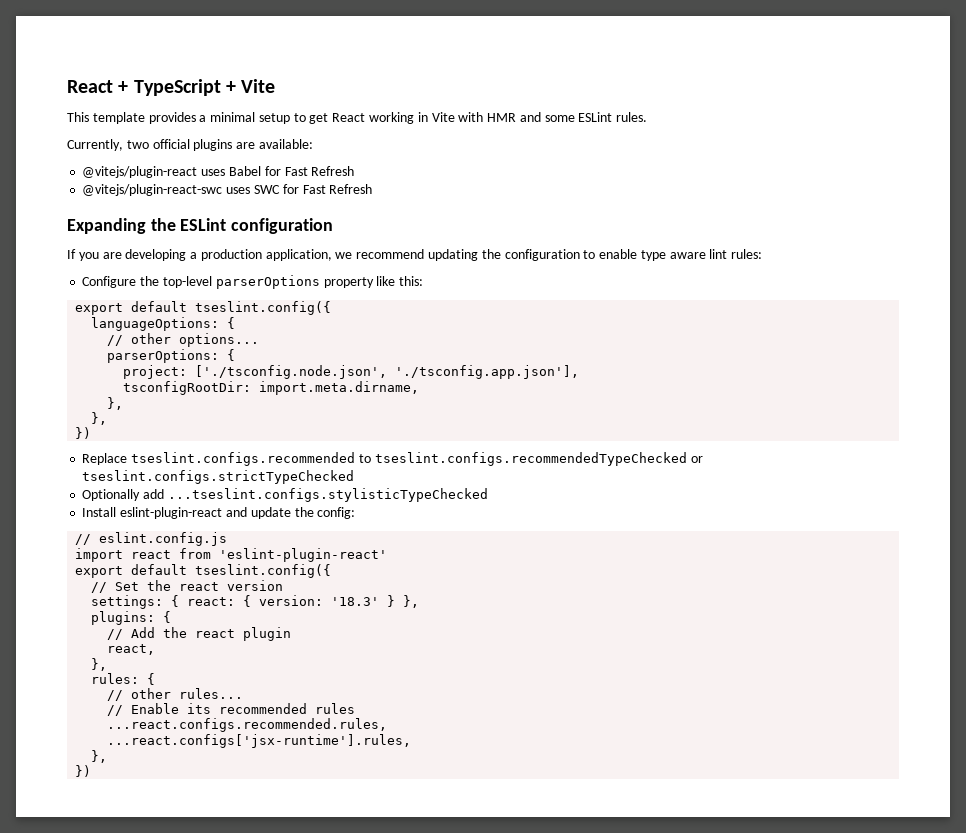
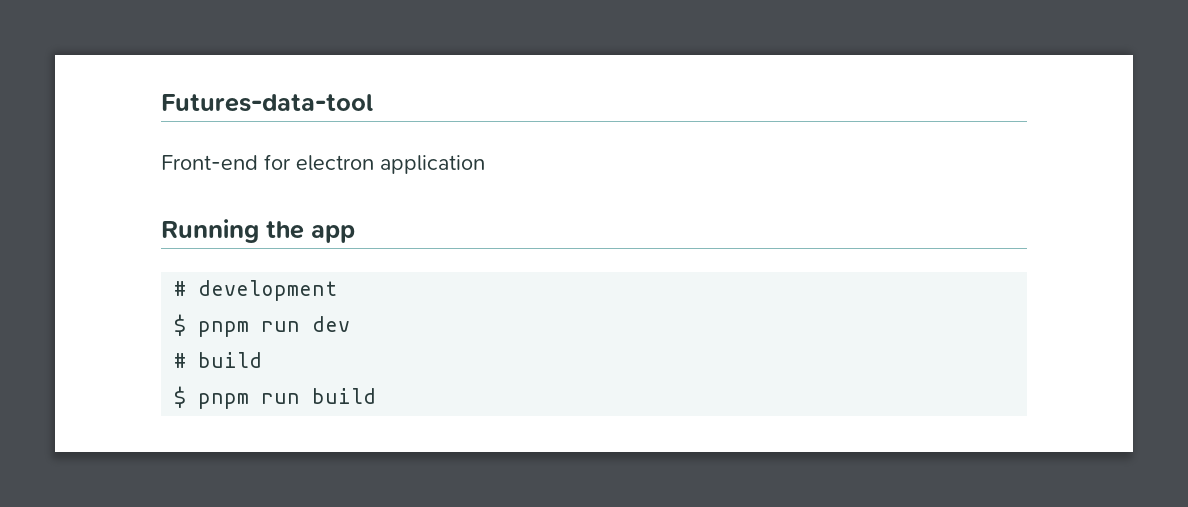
- React + TypeScript + Vite
- This template provides a minimal setup to get React working in Vite with HMR and some ESLint rules.
- Currently, two official plugins are available:
- @vitejs/plugin-react uses Babel for Fast Refresh
- @vitejs/plugin-react-swc uses SWC for Fast Refresh
- Expanding the ESLint configuration
- If you are developing a production application, we recommend updating the configuration to enable type aware lint rules:
- Configure the top-level parserOptions property like this:
- export default tseslint.config({
- languageOptions: {
- // other options...
- parserOptions: {
- project: ['./tsconfig.node.json', './tsconfig.app.json'],
- tsconfigRootDir: import.meta.dirname,
- },
- },
- })
- Replace tseslint.configs.recommended to tseslint.configs.recommendedTypeChecked or tseslint.configs.strictTypeChecked
- Optionally add ...tseslint.configs.stylisticTypeChecked
- Install eslint-plugin-react and update the config:
- // eslint.config.js
- import react from 'eslint-plugin-react'
- export default tseslint.config({
- // Set the react version
- settings: { react: { version: '18.3' } },
- plugins: {
- // Add the react plugin
- react,
- },
- rules: {
- // other rules...
- // Enable its recommended rules
- ...react.configs.recommended.rules,
- ...react.configs['jsx-runtime'].rules,
- },
- })
+ Futures-data-tool
+ Front-end for electron application
+ Running the app
+ # development
+ $ pnpm run dev
+ # build
+ $ pnpm run build

